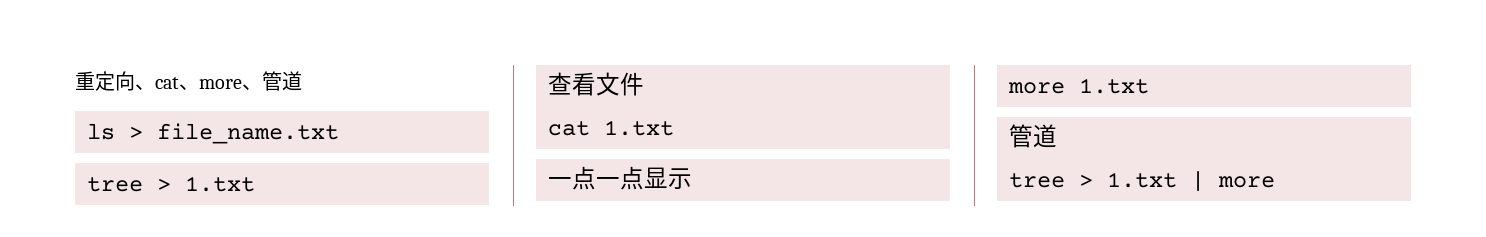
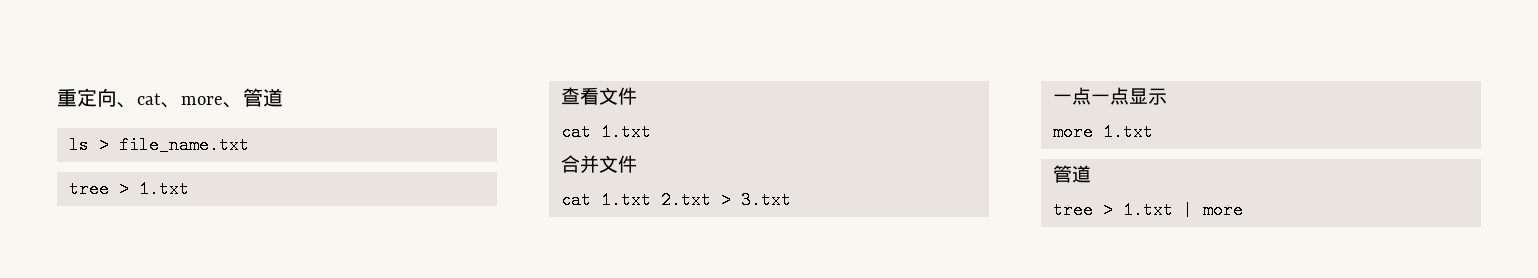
+ 合并文件
+ cat 1.txt 2.txt > 3.txt

